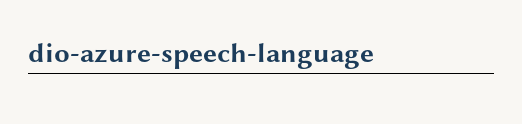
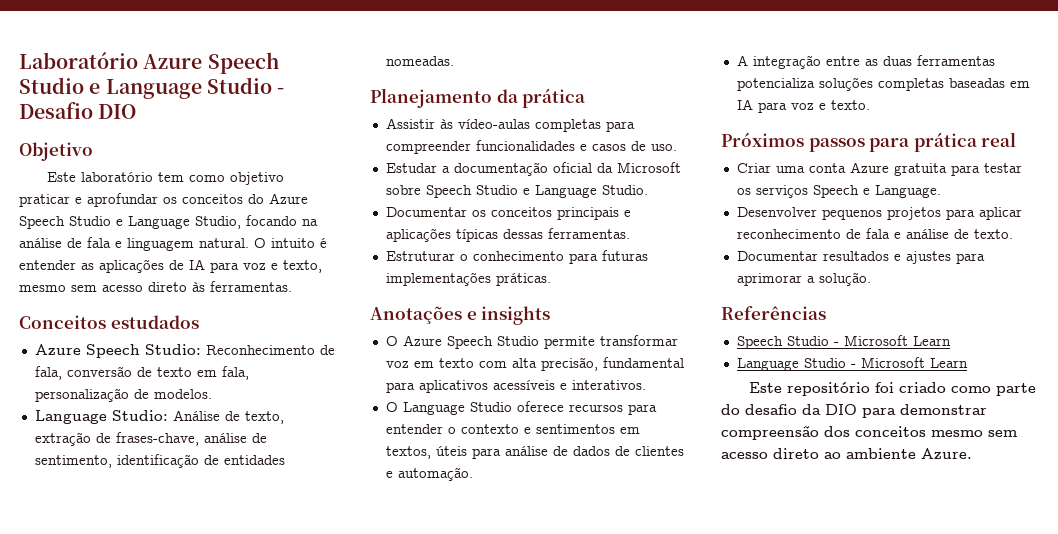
- dio-azure-speech-language
+ Laboratório Azure Speech Studio e Language Studio - Desafio DIO
+ Objetivo
+ Este laboratório tem como objetivo praticar e aprofundar os conceitos do Azure Speech Studio e Language Studio, focando na análise de fala e linguagem natural. O intuito é entender as aplicações de IA para voz e texto, mesmo sem acesso direto às ferramentas.
+ Conceitos estudados
+ Azure Speech Studio: Reconhecimento de fala, conversão de texto em fala, personalização de modelos.
+ Language Studio: Análise de texto, extração de frases-chave, análise de sentimento, identificação de entidades nomeadas.
+ Planejamento da prática
+ Assistir às vídeo-aulas completas para compreender funcionalidades e casos de uso.
+ Estudar a documentação oficial da Microsoft sobre Speech Studio e Language Studio.
+ Documentar os conceitos principais e aplicações típicas dessas ferramentas.
+ Estruturar o conhecimento para futuras implementações práticas.
+ Anotações e insights
+ O Azure Speech Studio permite transformar voz em texto com alta precisão, fundamental para aplicativos acessíveis e interativos.
+ O Language Studio oferece recursos para entender o contexto e sentimentos em textos, úteis para análise de dados de clientes e automação.
+ A integração entre as duas ferramentas potencializa soluções completas baseadas em IA para voz e texto.
+ Próximos passos para prática real
+ Criar uma conta Azure gratuita para testar os serviços Speech e Language.
+ Desenvolver pequenos projetos para aplicar reconhecimento de fala e análise de texto.
+ Documentar resultados e ajustes para aprimorar a solução.
+ Referências
+ Speech Studio - Microsoft Learn
+ Language Studio - Microsoft Learn
+ Este repositório foi criado como parte do desafio da DIO para demonstrar compreensão dos conceitos mesmo sem acesso direto ao ambiente Azure.

